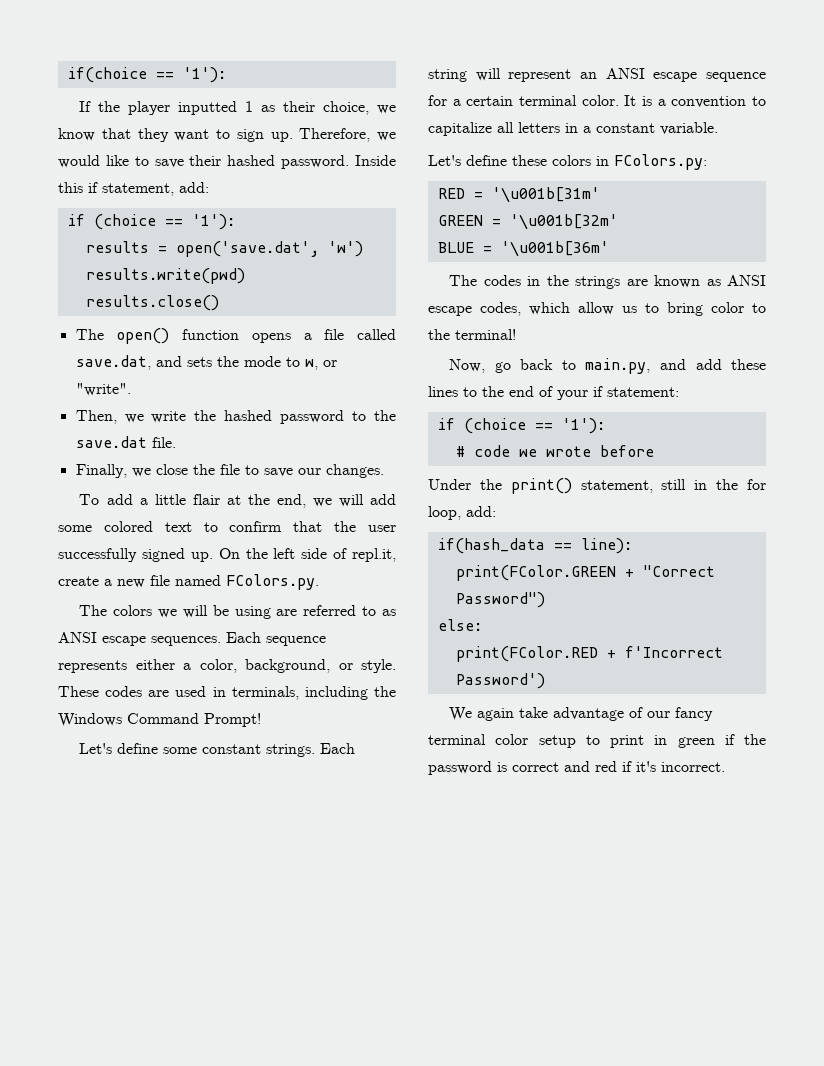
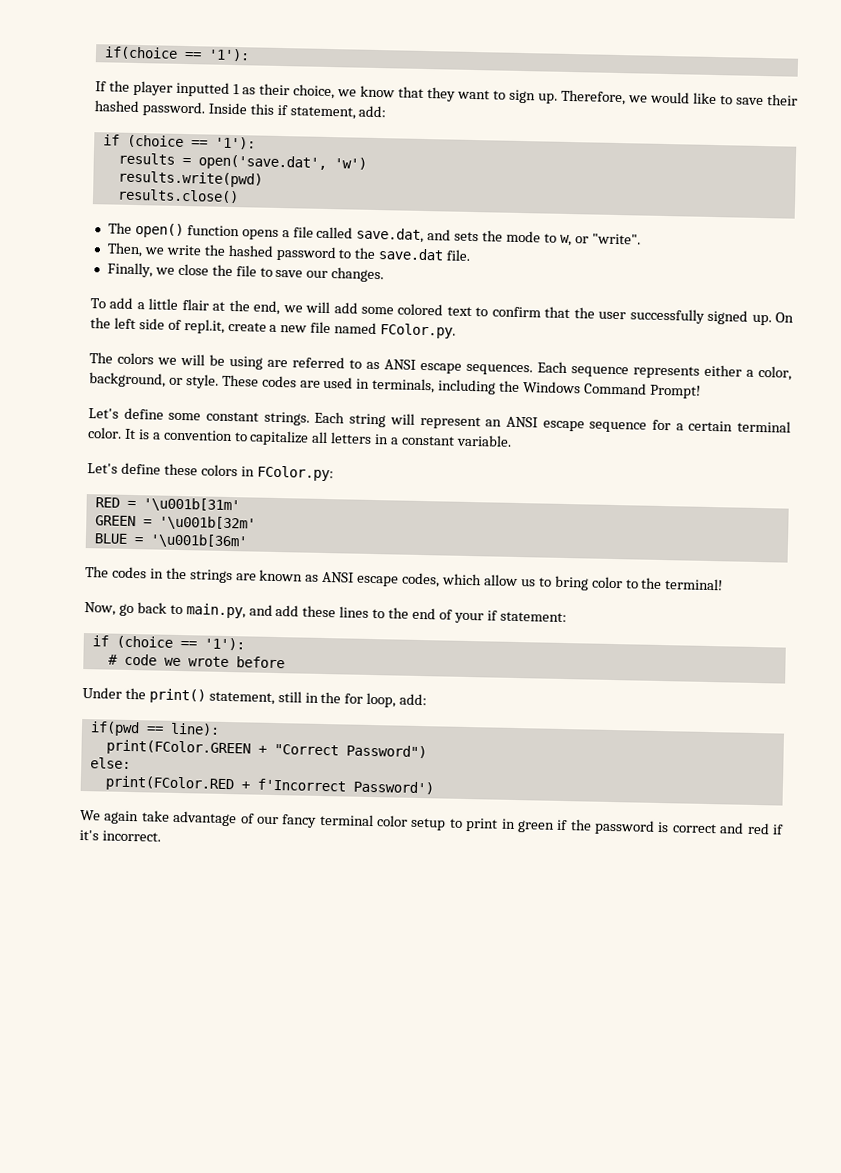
- On the left side of repl.it, create a new file named FColors.py.
+ On the left side of repl.it, create a new file named FColor.py.
- Let's define these colors in FColors.py:
+ Let's define these colors in FColor.py:
- if(hash_data == line):
+ if(pwd == line):

